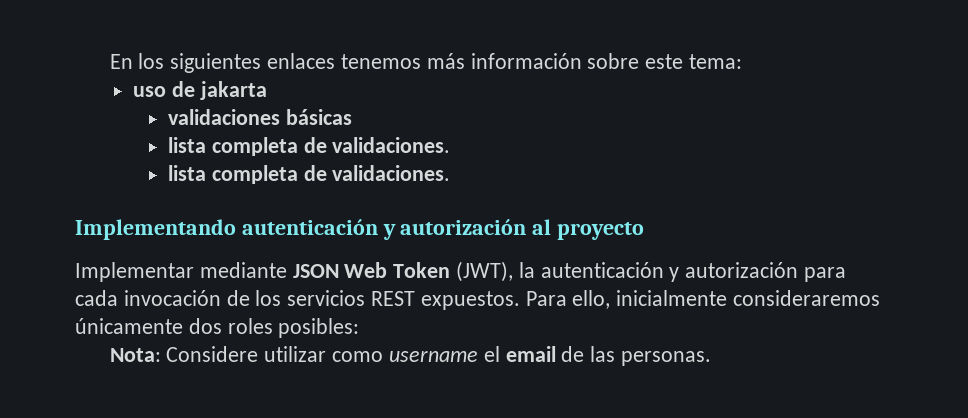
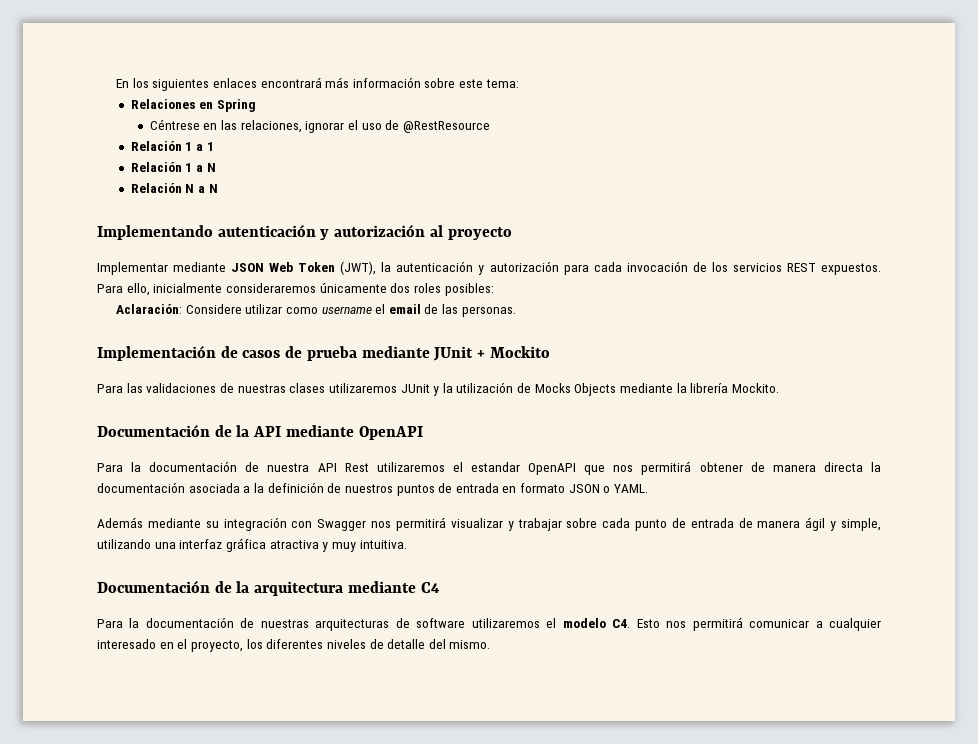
- En los siguientes enlaces tenemos más información sobre este tema:
+ En los siguientes enlaces encontrará más información sobre este tema:
- uso de jakarta
- validaciones básicas
- lista completa de validaciones.
- lista completa de validaciones.
+ Relaciones en Spring
+ Céntrese en las relaciones, ignorar el uso de @RestResource
+ Relación 1 a 1
+ Relación 1 a N
+ Relación N a N
- Nota: Considere utilizar como username el email de las personas.
+ Aclaración: Considere utilizar como username el email de las personas.
+ Implementación de casos de prueba mediante JUnit + Mockito
+ Para las validaciones de nuestras clases utilizaremos JUnit y la utilización de Mocks Objects mediante la librería Mockito.
+ Documentación de la API mediante OpenAPI
+ Para la documentación de nuestra API Rest utilizaremos el estandar OpenAPI que nos permitirá obtener de manera directa la documentación asociada a la definición de nuestros puntos de entrada en formato JSON o YAML.
+ Además mediante su integración con Swagger nos permitirá visualizar y trabajar sobre cada punto de entrada de manera ágil y simple, utilizando una interfaz gráfica atractiva y muy intuitiva.
+ Documentación de la arquitectura mediante C4
+ Para la documentación de nuestras arquitecturas de software utilizaremos el modelo C4. Esto nos permitirá comunicar a cualquier interesado en el proyecto, los diferentes niveles de detalle del mismo.

